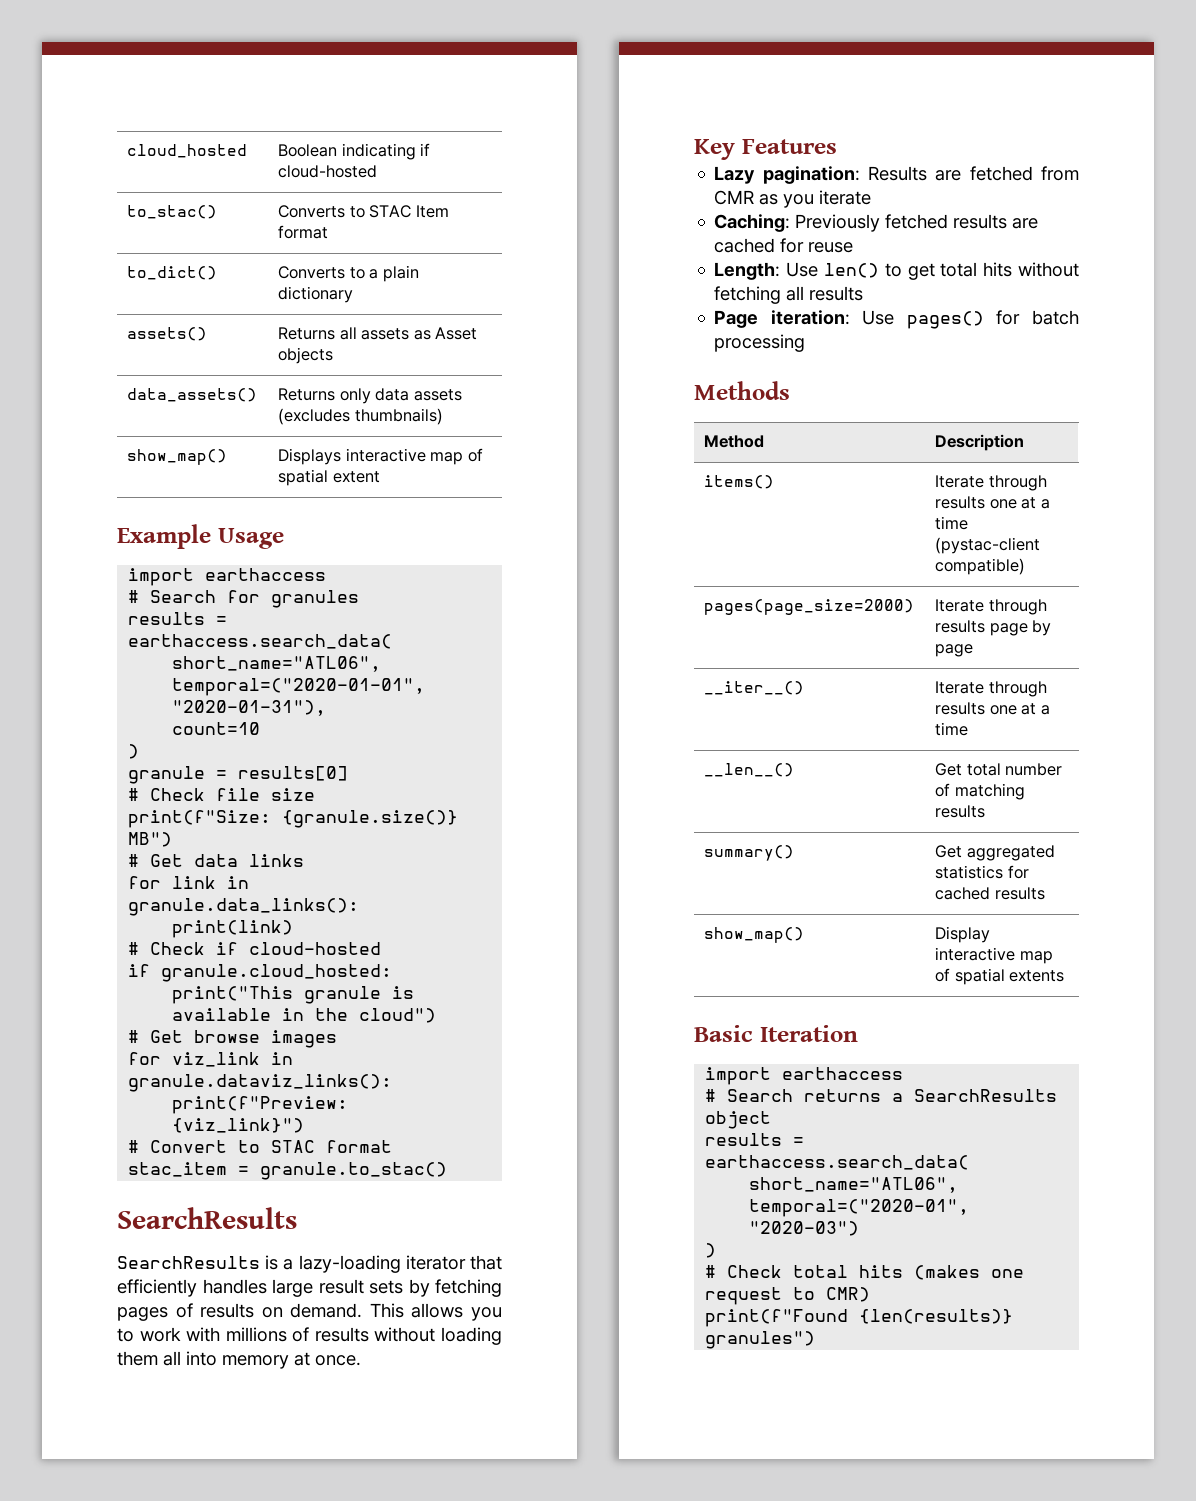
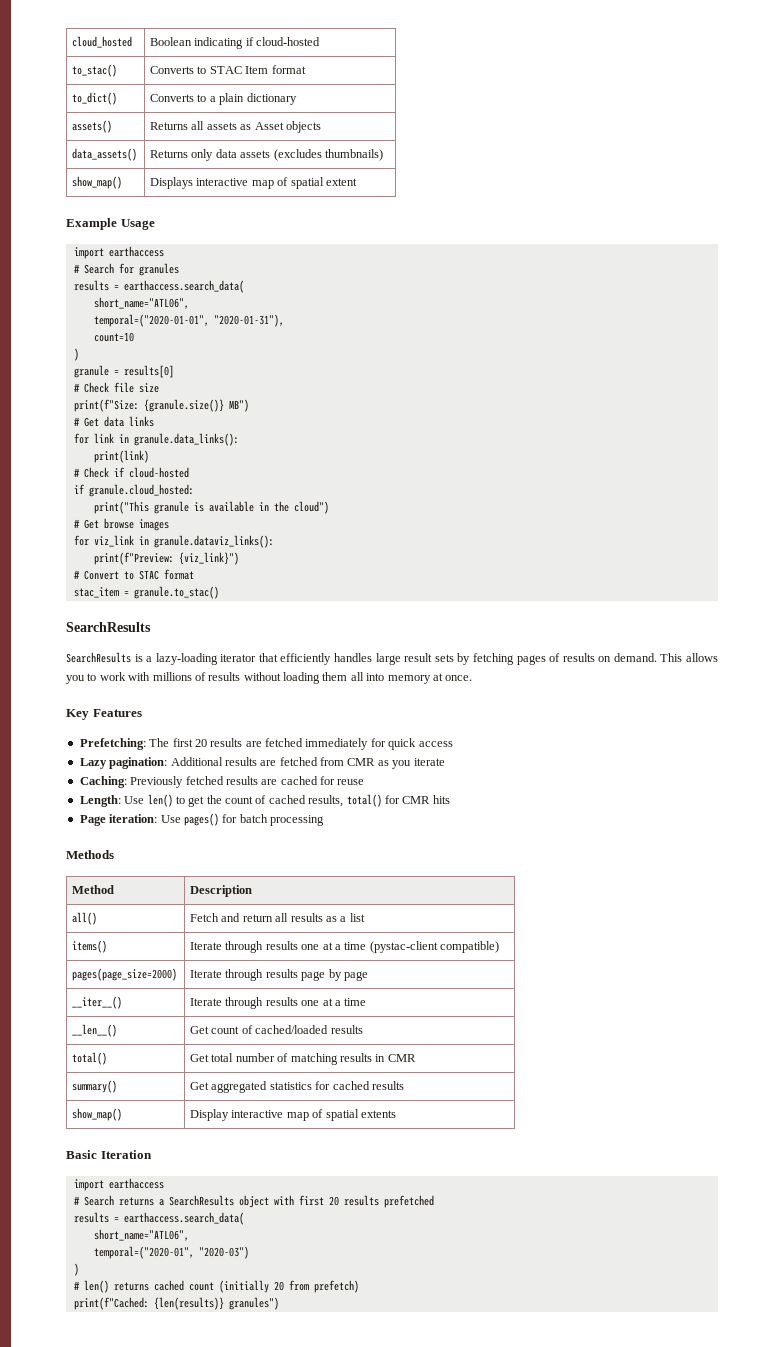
+ Prefetching: The first 20 results are fetched immediately for quick access
- Lazy pagination: Results are fetched from CMR as you iterate
+ Lazy pagination: Additional results are fetched from CMR as you iterate
- Length: Use len() to get total hits without fetching all results
+ Length: Use len() to get the count of cached results, total() for CMR hits
+ all() | Fetch and return all results as a list
- __len__() | Get total number of matching results
+ __len__() | Get count of cached/loaded results
+ total() | Get total number of matching results in CMR
- # Search returns a SearchResults object
+ # Search returns a SearchResults object with first 20 results prefetched
- # Check total hits (makes one request to CMR)
- print(f"Found {len(results)} granules")
+ # len() returns cached count (initially 20 from prefetch)
+ print(f"Cached: {len(results)} granules")

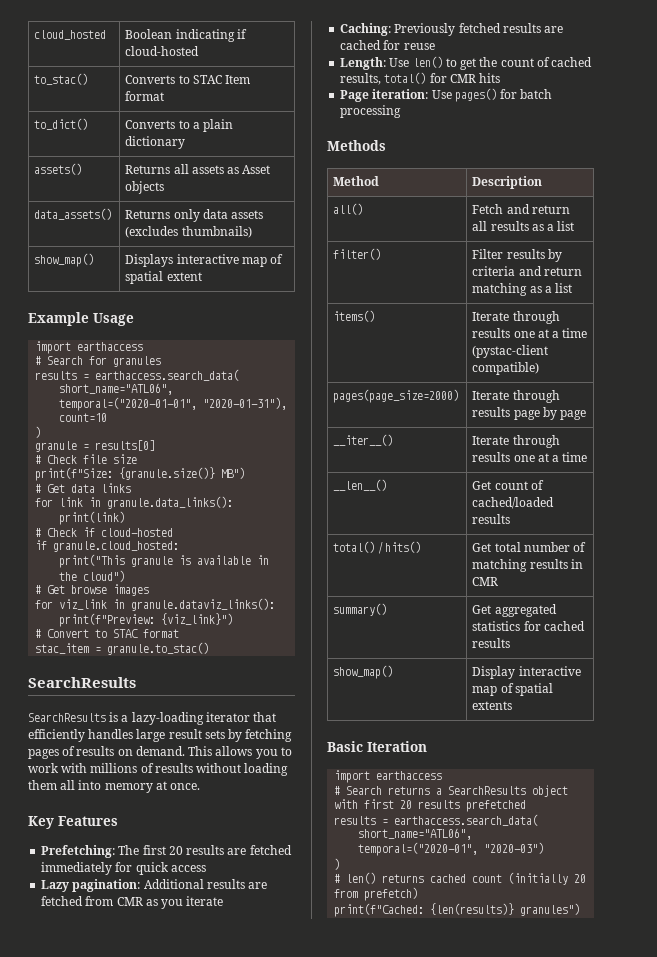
+ filter() | Filter results by criteria and return matching as a list
- total() | Get total number of matching results in CMR
+ total() / hits() | Get total number of matching results in CMR

